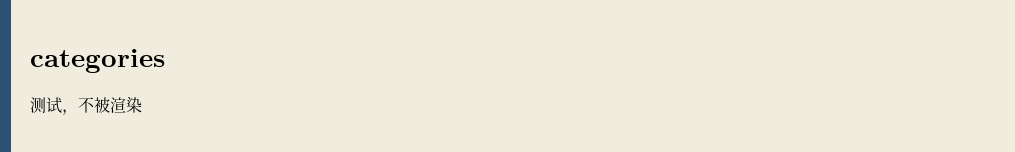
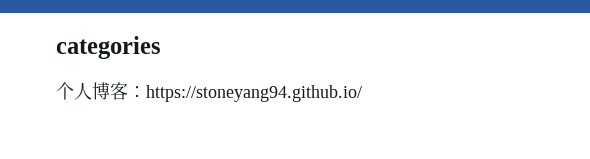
- 测试，不被渲染
+ 个人博客：https://stoneyang94.github.io/

